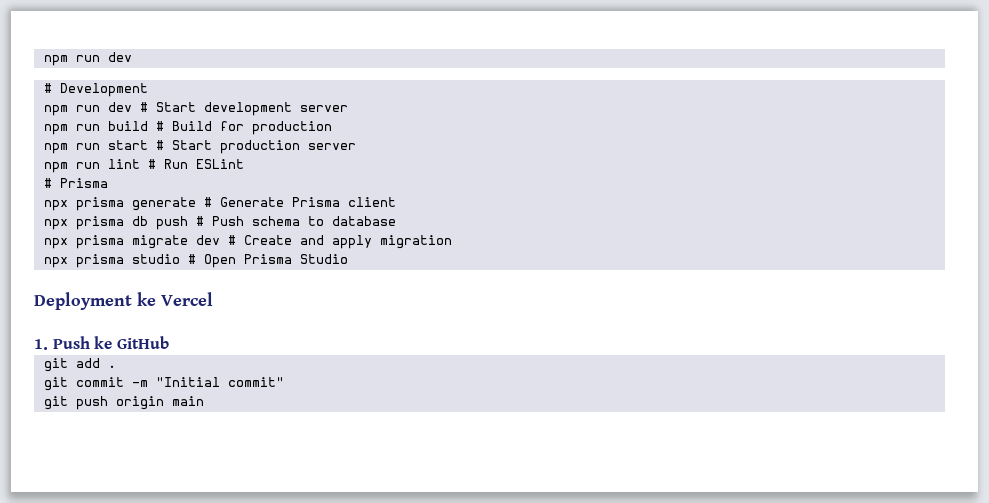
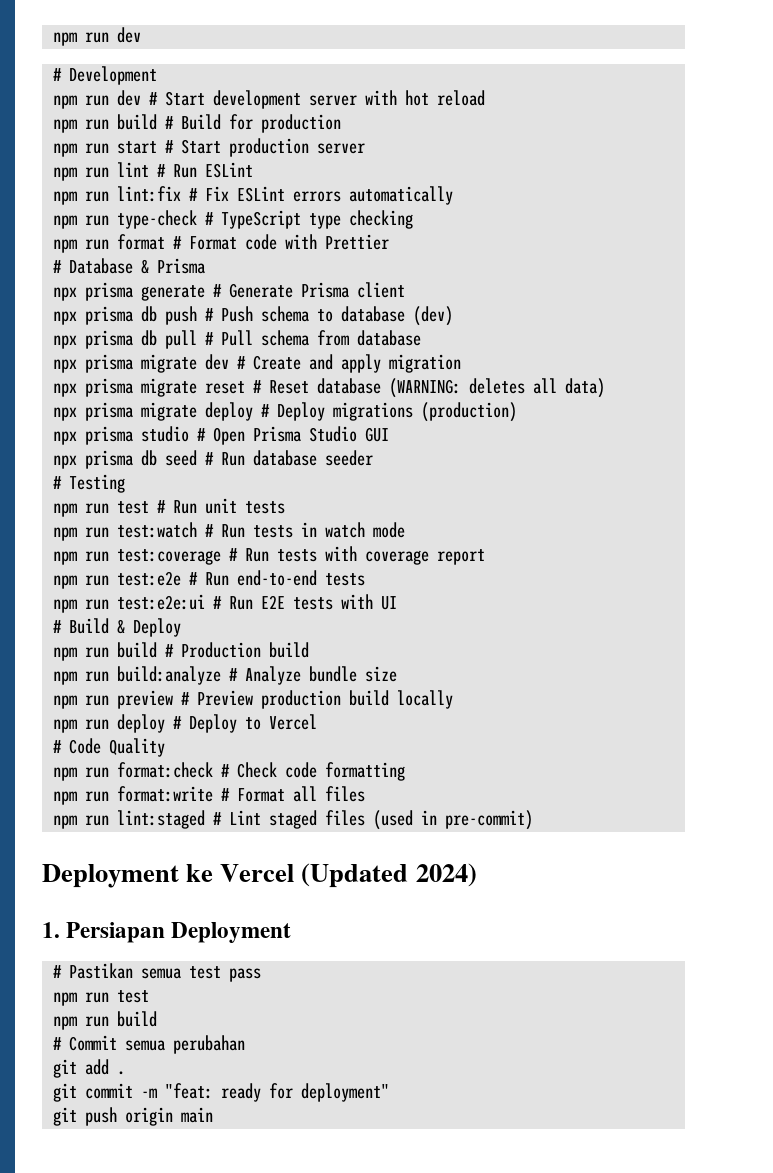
- npm run dev # Start development server
+ npm run dev # Start development server with hot reload
- # Prisma
+ npm run lint:fix # Fix ESLint errors automatically
+ npm run type-check # TypeScript type checking
+ npm run format # Format code with Prettier
+ # Database & Prisma
- npx prisma db push # Push schema to database
+ npx prisma db push # Push schema to database (dev)
+ npx prisma db pull # Pull schema from database
+ npx prisma migrate reset # Reset database (WARNING: deletes all data)
+ npx prisma migrate deploy # Deploy migrations (production)
- npx prisma studio # Open Prisma Studio
+ npx prisma studio # Open Prisma Studio GUI
+ npx prisma db seed # Run database seeder
+ # Testing
+ npm run test # Run unit tests
+ npm run test:watch # Run tests in watch mode
+ npm run test:coverage # Run tests with coverage report
+ npm run test:e2e # Run end-to-end tests
+ npm run test:e2e:ui # Run E2E tests with UI
+ # Build & Deploy
+ npm run build # Production build
+ npm run build:analyze # Analyze bundle size
+ npm run preview # Preview production build locally
+ npm run deploy # Deploy to Vercel
+ # Code Quality
+ npm run format:check # Check code formatting
+ npm run format:write # Format all files
+ npm run lint:staged # Lint staged files (used in pre-commit)
- Deployment ke Vercel
+ Deployment ke Vercel (Updated 2024)
- 1. Push ke GitHub
+ 1. Persiapan Deployment
+ # Pastikan semua test pass
+ npm run test
+ npm run build
+ # Commit semua perubahan
- git commit -m "Initial commit"
+ git commit -m "feat: ready for deployment"

